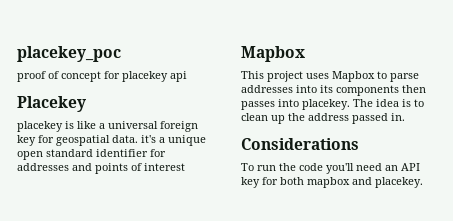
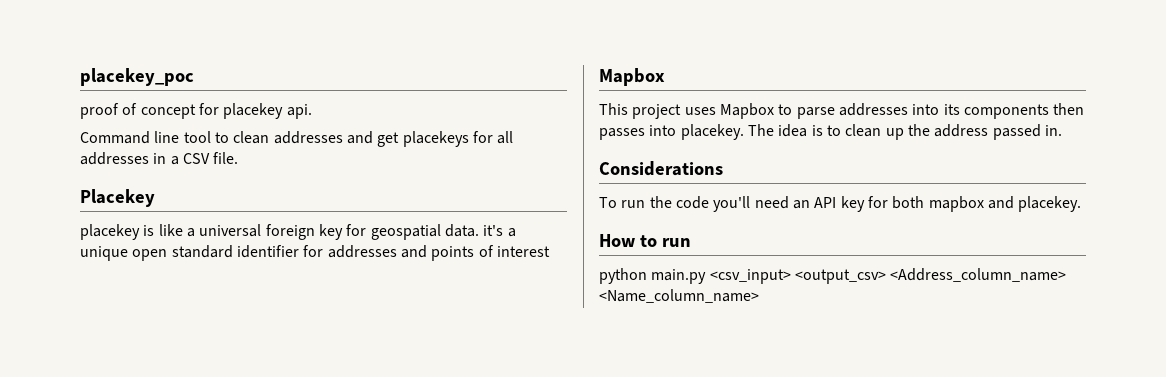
- proof of concept for placekey api
+ proof of concept for placekey api.
+ Command line tool to clean addresses and get placekeys for all addresses in a CSV file.
+ How to run
+ python main.py <csv_input> <output_csv> <Address_column_name> <Name_column_name>

